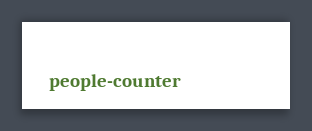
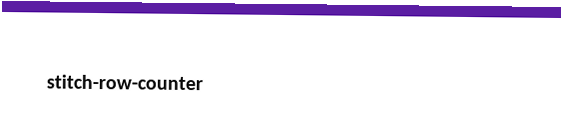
- people-counter
+ stitch-row-counter

